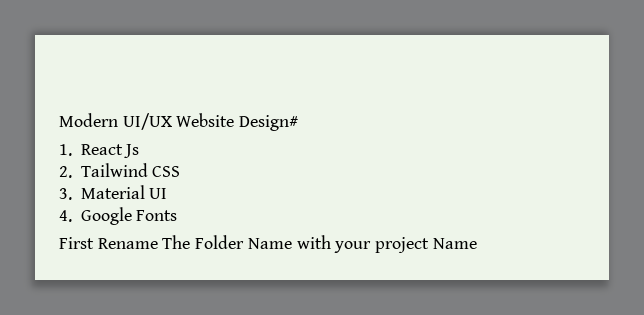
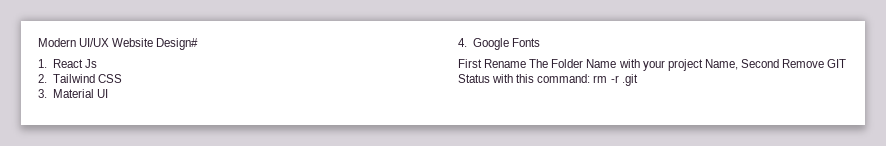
- First Rename The Folder Name with your project Name
+ First Rename The Folder Name with your project Name, Second Remove GIT Status with this command: rm -r .git

